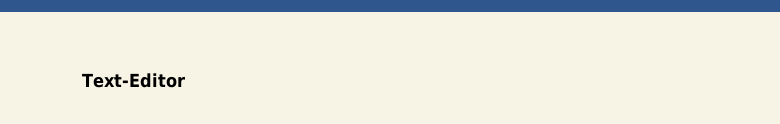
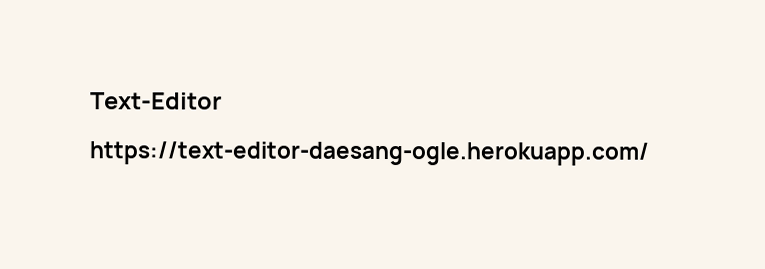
+ https://text-editor-daesang-ogle.herokuapp.com/

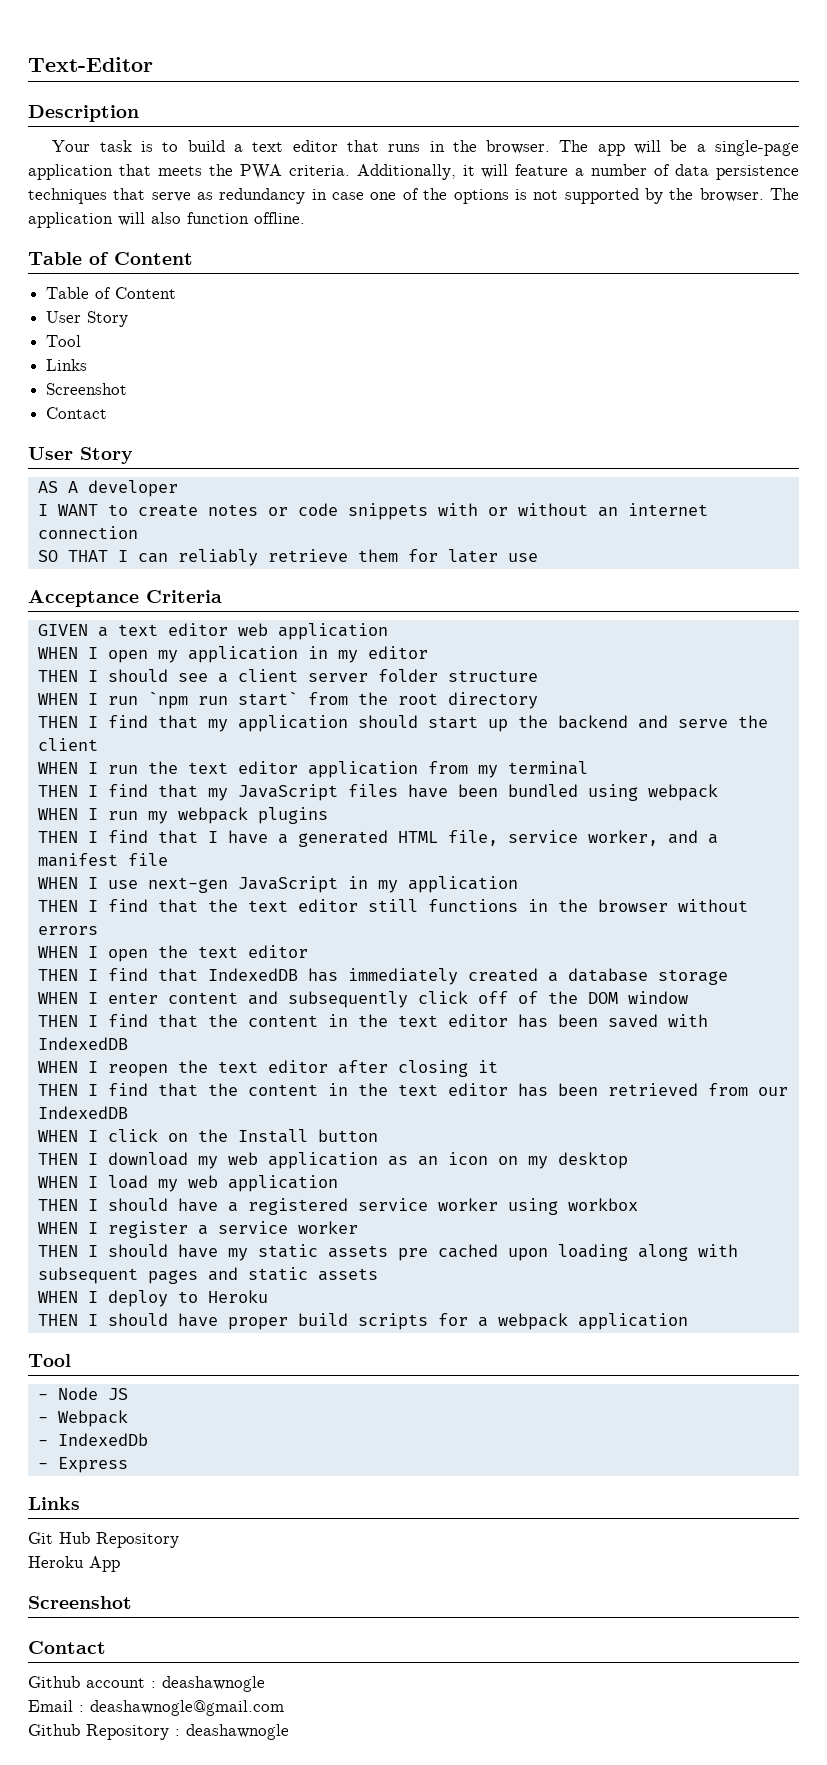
- https://text-editor-daesang-ogle.herokuapp.com/
+ Description
+ Your task is to build a text editor that runs in the browser. The app will be a single-page application that meets the PWA criteria. Additionally, it will feature a number of data persistence techniques that serve as redundancy in case one of the options is not supported by the browser. The application will also function offline.
+ Table of Content
+ Table of Content
+ User Story
+ Tool
+ Links
+ Screenshot
+ Contact
+ User Story
+ AS A developer
+ I WANT to create notes or code snippets with or without an internet connection
+ SO THAT I can reliably retrieve them for later use
+ Acceptance Criteria
+ GIVEN a text editor web application
+ WHEN I open my application in my editor
+ THEN I should see a client server folder structure
+ WHEN I run `npm run start` from the root directory
+ THEN I find that my application should start up the backend and serve the client
+ WHEN I run the text editor application from my terminal
+ THEN I find that my JavaScript files have been bundled using webpack
+ WHEN I run my webpack plugins
+ THEN I find that I have a generated HTML file, service worker, and a manifest file
+ WHEN I use next-gen JavaScript in my application
+ THEN I find that the text editor still functions in the browser without errors
+ WHEN I open the text editor
+ THEN I find that IndexedDB has immediately created a database storage
+ WHEN I enter content and subsequently click off of the DOM window
+ THEN I find that the content in the text editor has been saved with IndexedDB
+ WHEN I reopen the text editor after closing it
+ THEN I find that the content in the text editor has been retrieved from our IndexedDB
+ WHEN I click on the Install button
+ THEN I download my web application as an icon on my desktop
+ WHEN I load my web application
+ THEN I should have a registered service worker using workbox
+ WHEN I register a service worker
+ THEN I should have my static assets pre cached upon loading along with subsequent pages and static assets
+ WHEN I deploy to Heroku
+ THEN I should have proper build scripts for a webpack application
+ Tool
+ - Node JS
+ - Webpack
+ - IndexedDb
+ - Express
+ Links
+ Git Hub Repository
+ Heroku App
+ Screenshot
+ Contact
+ Github account : deashawnogle
+ Email : deashawnogle@gmail.com
+ Github Repository : deashawnogle

